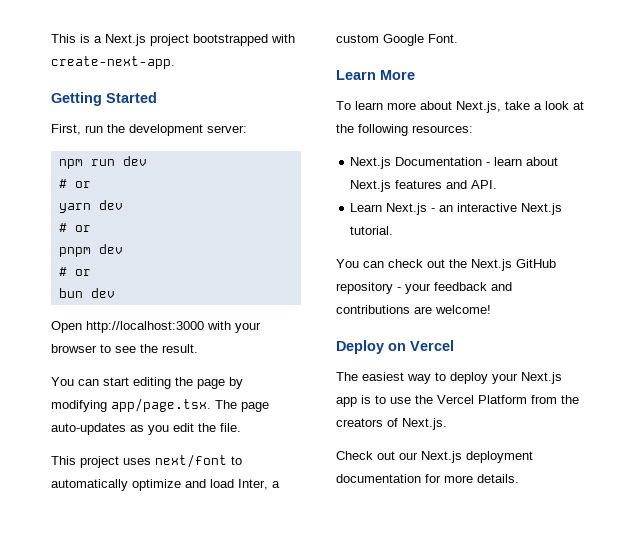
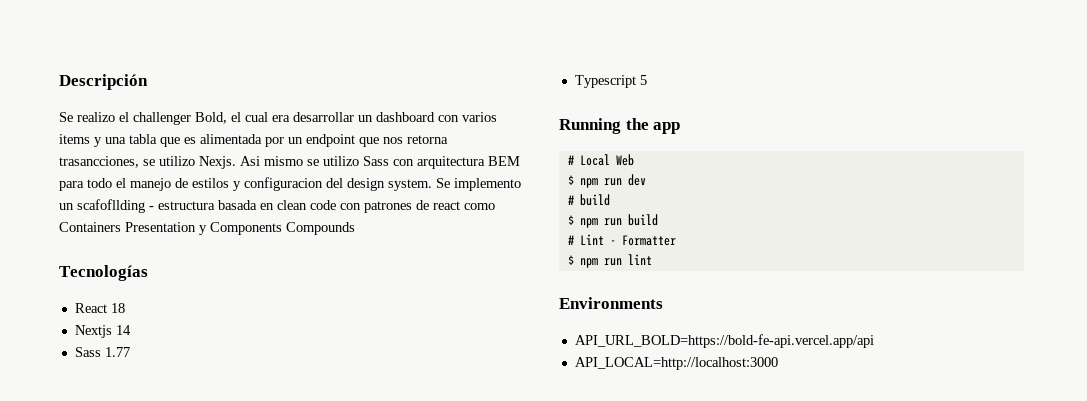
- This is a Next.js project bootstrapped with create-next-app.
- Getting Started
- First, run the development server:
- npm run dev
- # or
- yarn dev
- # or
- pnpm dev
- # or
- bun dev
- Open http://localhost:3000 with your browser to see the result.
- You can start editing the page by modifying app/page.tsx. The page auto-updates as you edit the file.
- This project uses next/font to automatically optimize and load Inter, a custom Google Font.
- Learn More
- To learn more about Next.js, take a look at the following resources:
- Next.js Documentation - learn about Next.js features and API.
- Learn Next.js - an interactive Next.js tutorial.
- You can check out the Next.js GitHub repository - your feedback and contributions are welcome!
- Deploy on Vercel
- The easiest way to deploy your Next.js app is to use the Vercel Platform from the creators of Next.js.
- Check out our Next.js deployment documentation for more details.
+ Descripción
+ Se realizo el challenger Bold, el cual era desarrollar un dashboard con varios items y una tabla que es alimentada por un endpoint que nos retorna trasancciones, se utilizo Nexjs. Asi mismo se utilizo Sass con arquitectura BEM para todo el manejo de estilos y configuracion del design system. Se implemento un scafofllding - estructura basada en clean code con patrones de react como Containers Presentation y Components Compounds
+ Tecnologías
+ React 18
+ Nextjs 14
+ Sass 1.77
+ Typescript 5
+ Running the app
+ # Local Web
+ $ npm run dev
+ # build
+ $ npm run build
+ # Lint - Formatter
+ $ npm run lint
+ Environments
+ API_URL_BOLD=https://bold-fe-api.vercel.app/api
+ API_LOCAL=http://localhost:3000

